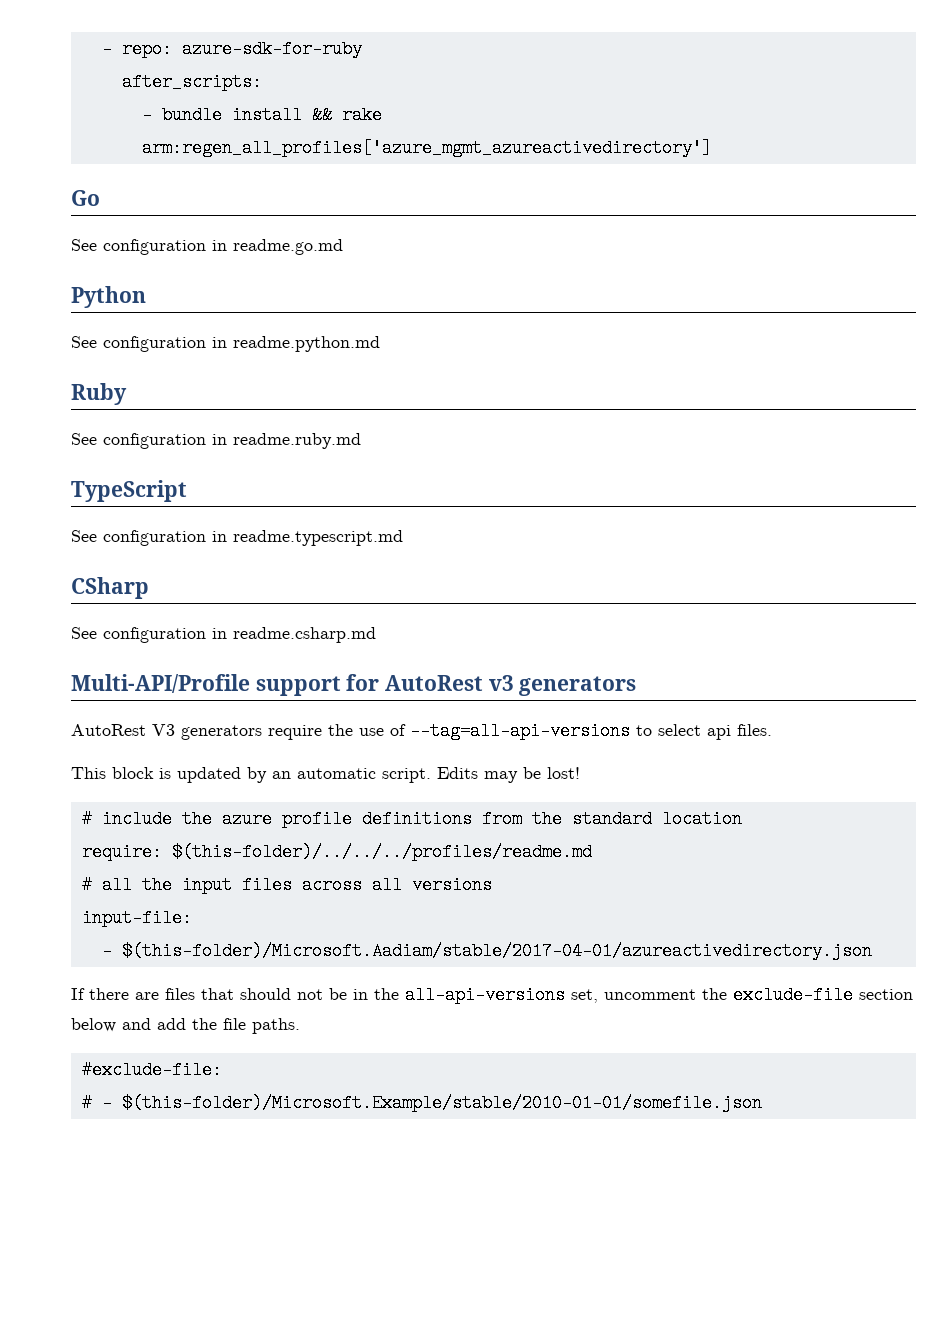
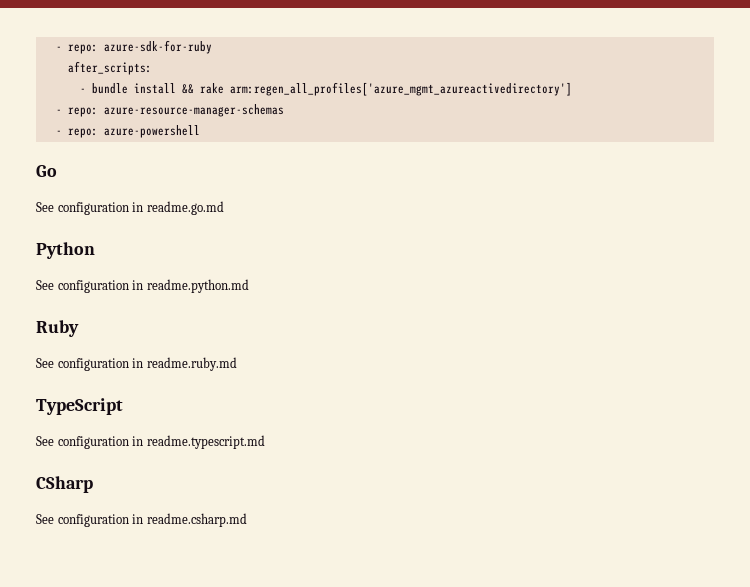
+ - repo: azure-resource-manager-schemas
+ - repo: azure-powershell
- Multi-API/Profile support for AutoRest v3 generators
- AutoRest V3 generators require the use of --tag=all-api-versions to select api files.
- This block is updated by an automatic script. Edits may be lost!
- # include the azure profile definitions from the standard location
- require: $(this-folder)/../../../profiles/readme.md
- # all the input files across all versions
- input-file:
- - $(this-folder)/Microsoft.Aadiam/stable/2017-04-01/azureactivedirectory.json
- If there are files that should not be in the all-api-versions set, uncomment the exclude-file section below and add the file paths.
- #exclude-file:
- # - $(this-folder)/Microsoft.Example/stable/2010-01-01/somefile.json

